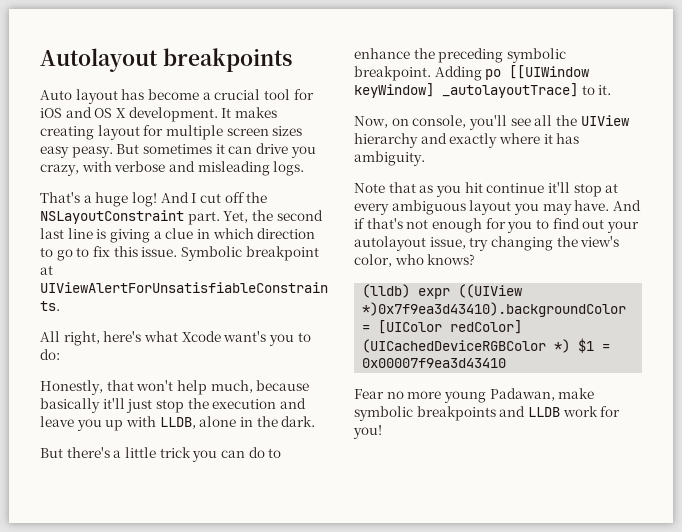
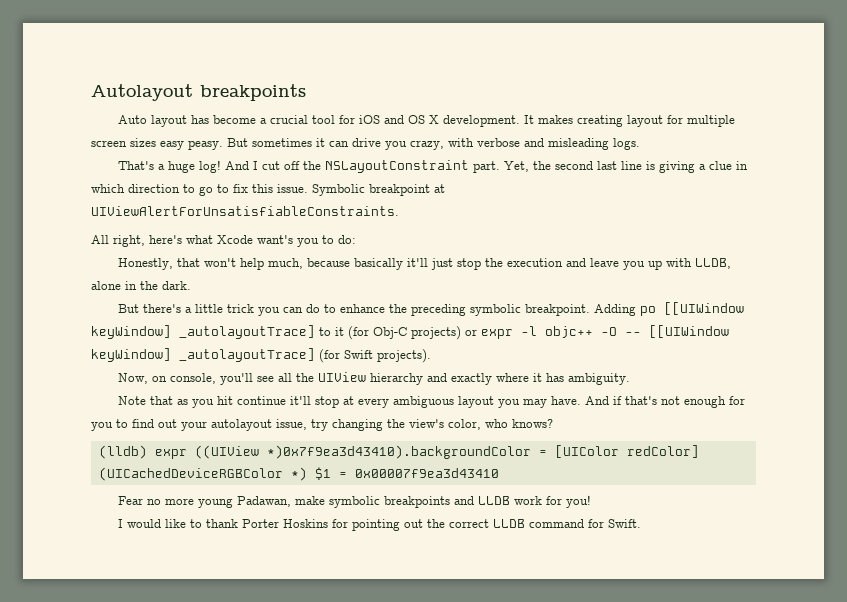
- Adding po [[UIWindow keyWindow] _autolayoutTrace] to it.
+ Adding po [[UIWindow keyWindow] _autolayoutTrace] to it (for Obj-C projects) or expr -l objc++ -O -- [[UIWindow keyWindow] _autolayoutTrace] (for Swift projects).
+ I would like to thank Porter Hoskins for pointing out the correct LLDB command for Swift.

